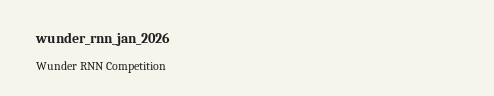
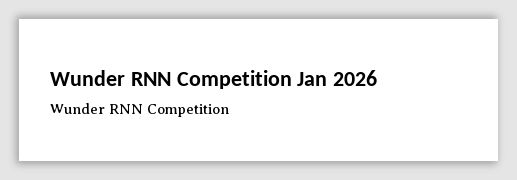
- wunder_rnn_jan_2026
+ Wunder RNN Competition Jan 2026

